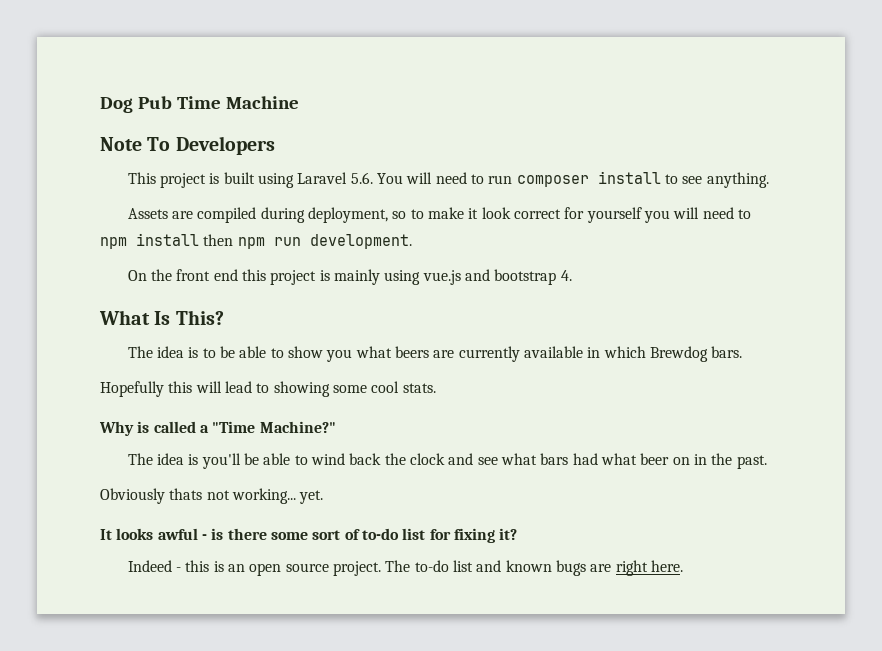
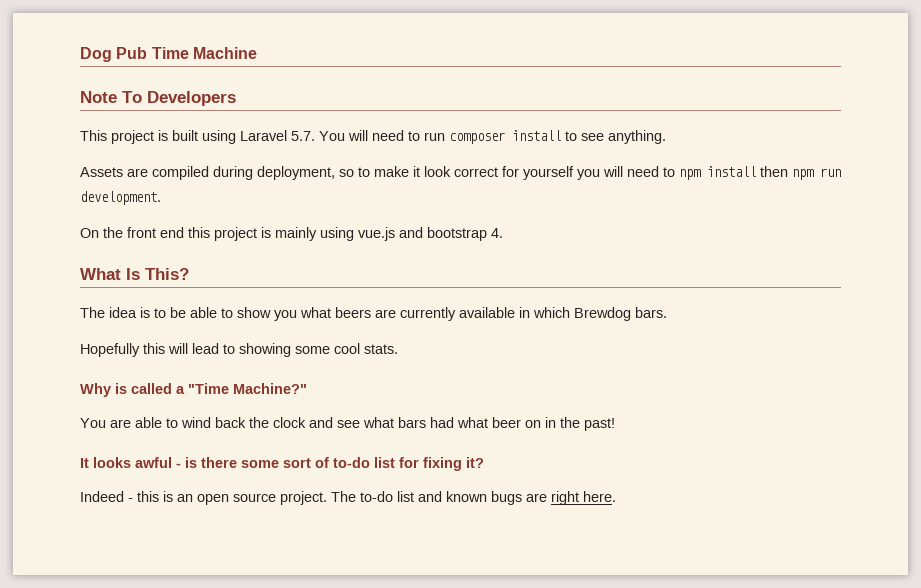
- This project is built using Laravel 5.6. You will need to run composer install to see anything.
+ This project is built using Laravel 5.7. You will need to run composer install to see anything.
- The idea is you'll be able to wind back the clock and see what bars had what beer on in the past.
- Obviously thats not working... yet.
+ You are able to wind back the clock and see what bars had what beer on in the past!

